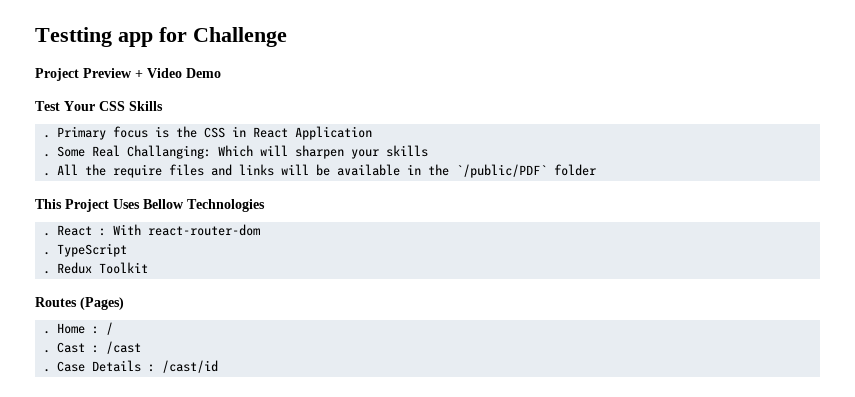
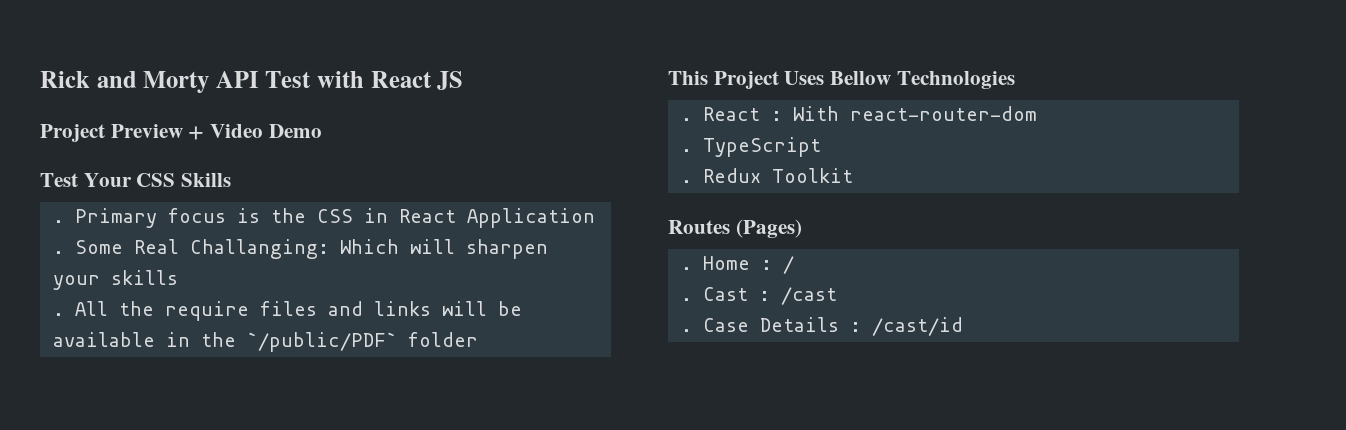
- Testting app for Challenge
+ Rick and Morty API Test with React JS

